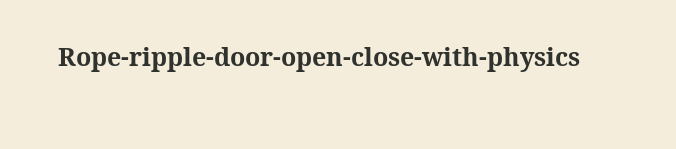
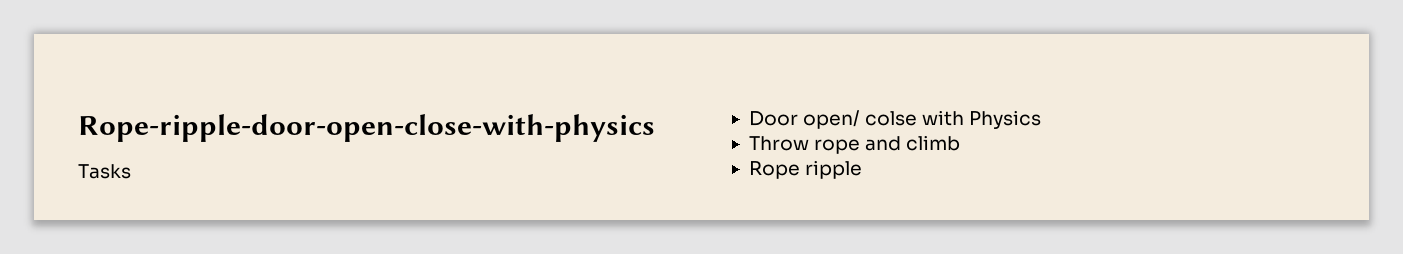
+ Tasks
+ Door open/ colse with Physics
+ Throw rope and climb
+ Rope ripple

